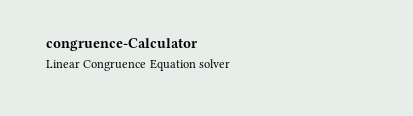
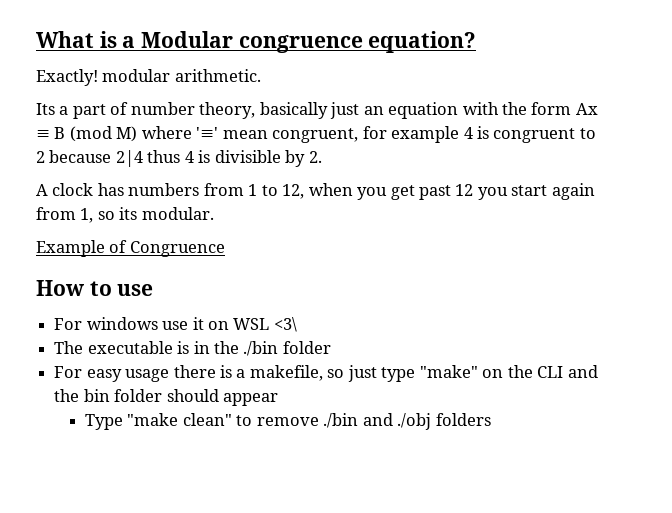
- congruence-Calculator
- Linear Congruence Equation solver
+ What is a Modular congruence equation?
+ Exactly! modular arithmetic.
+ Its a part of number theory, basically just an equation with the form Ax ≡ B (mod M) where '≡' mean congruent, for example 4 is congruent to 2 because 2|4 thus 4 is divisible by 2.
+ A clock has numbers from 1 to 12, when you get past 12 you start again from 1, so its modular.
+ Example of Congruence
+ How to use
+ For windows use it on WSL <3\
+ The executable is in the ./bin folder
+ For easy usage there is a makefile, so just type "make" on the CLI and the bin folder should appear
+ Type "make clean" to remove ./bin and ./obj folders

